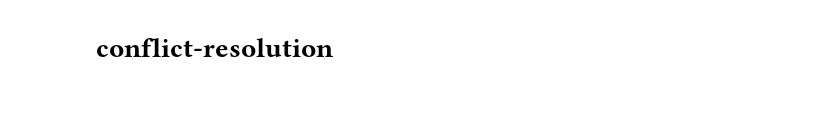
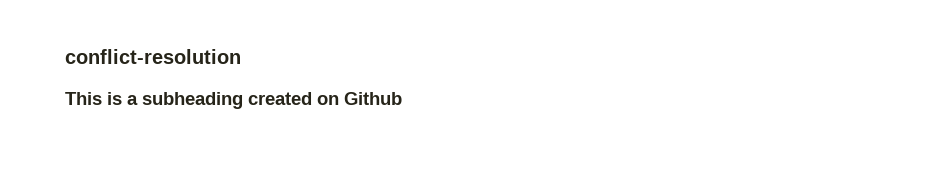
+ This is a subheading created on Github

